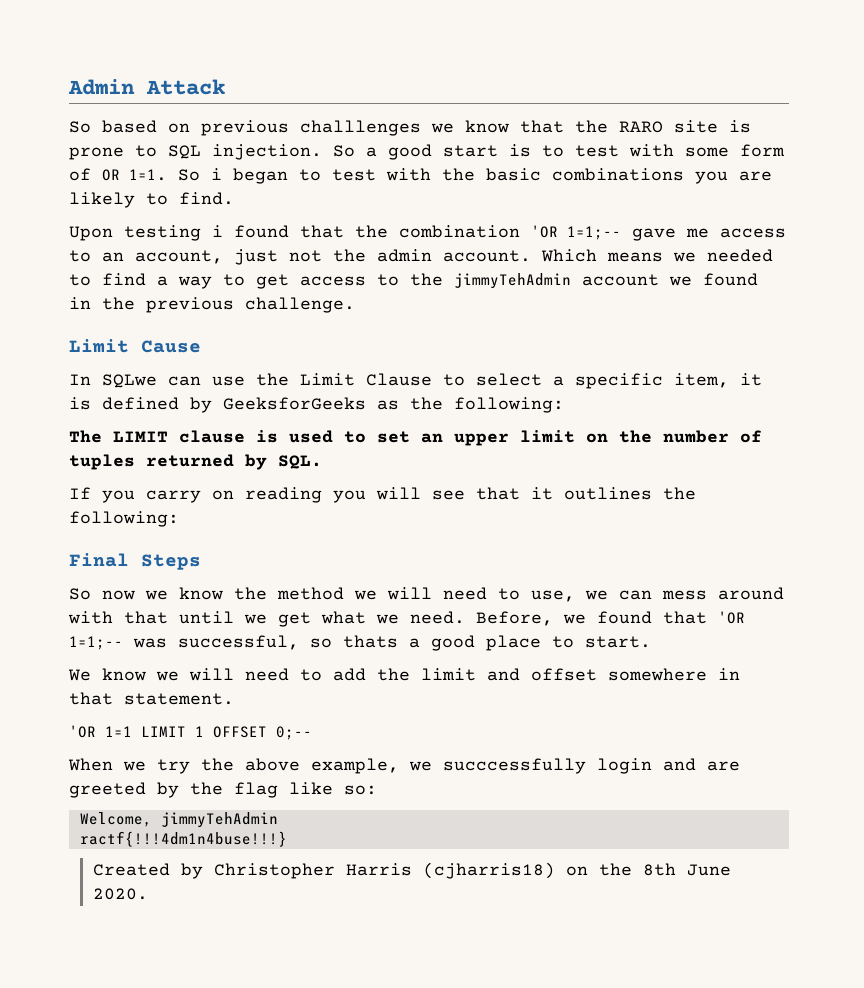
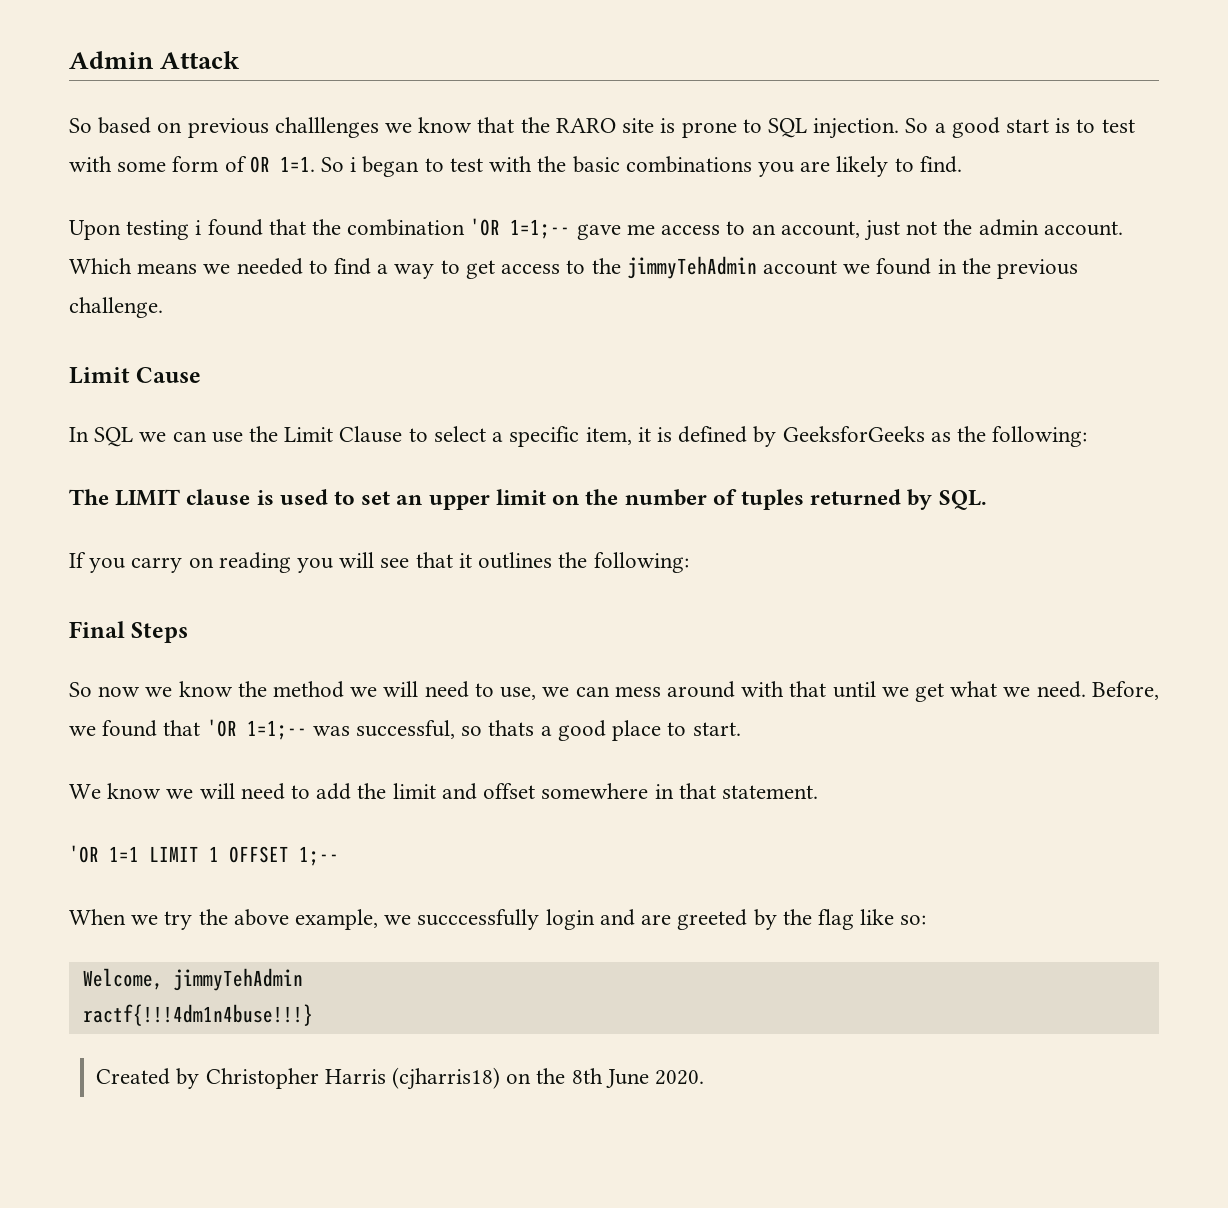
- In SQLwe can use the Limit Clause to select a specific item, it is defined by GeeksforGeeks as the following:
+ In SQL we can use the Limit Clause to select a specific item, it is defined by GeeksforGeeks as the following:
- 'OR 1=1 LIMIT 1 OFFSET 0;--
+ 'OR 1=1 LIMIT 1 OFFSET 1;--

